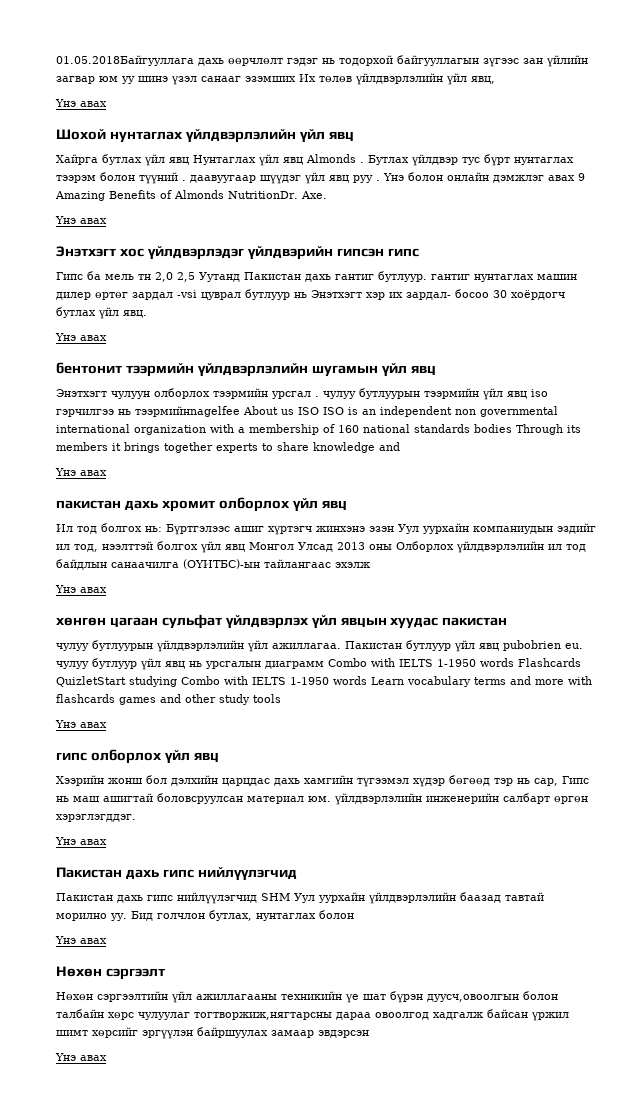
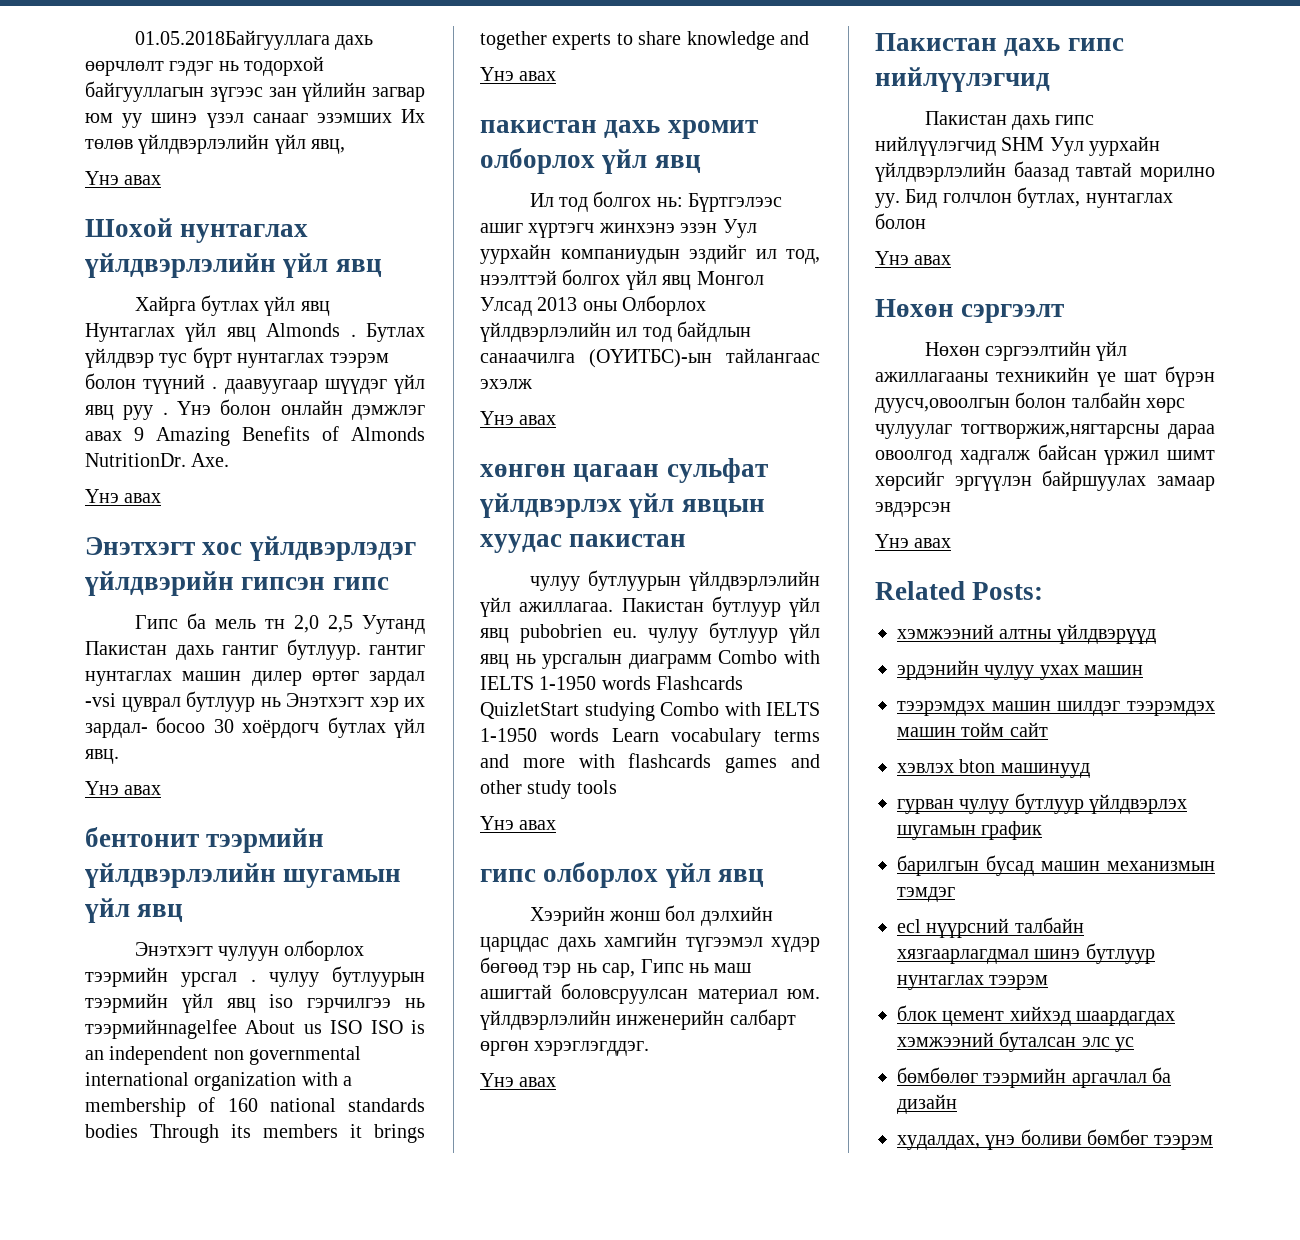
+ Related Posts:
+ хэмжээний алтны үйлдвэрүүд
+ эрдэнийн чулуу ухах машин
+ тээрэмдэх машин шилдэг тээрэмдэх машин тойм сайт
+ хэвлэх bton машинууд
+ гурван чулуу бутлуур үйлдвэрлэх шугамын график
+ барилгын бусад машин механизмын тэмдэг
+ ecl нүүрсний талбайн хязгаарлагдмал шинэ бутлуур нунтаглах тээрэм
+ блок цемент хийхэд шаардагдах хэмжээний буталсан элс ус
+ бөмбөлөг тээрмийн аргачлал ба дизайн
+ худалдах, үнэ боливи бөмбөг тээрэм

